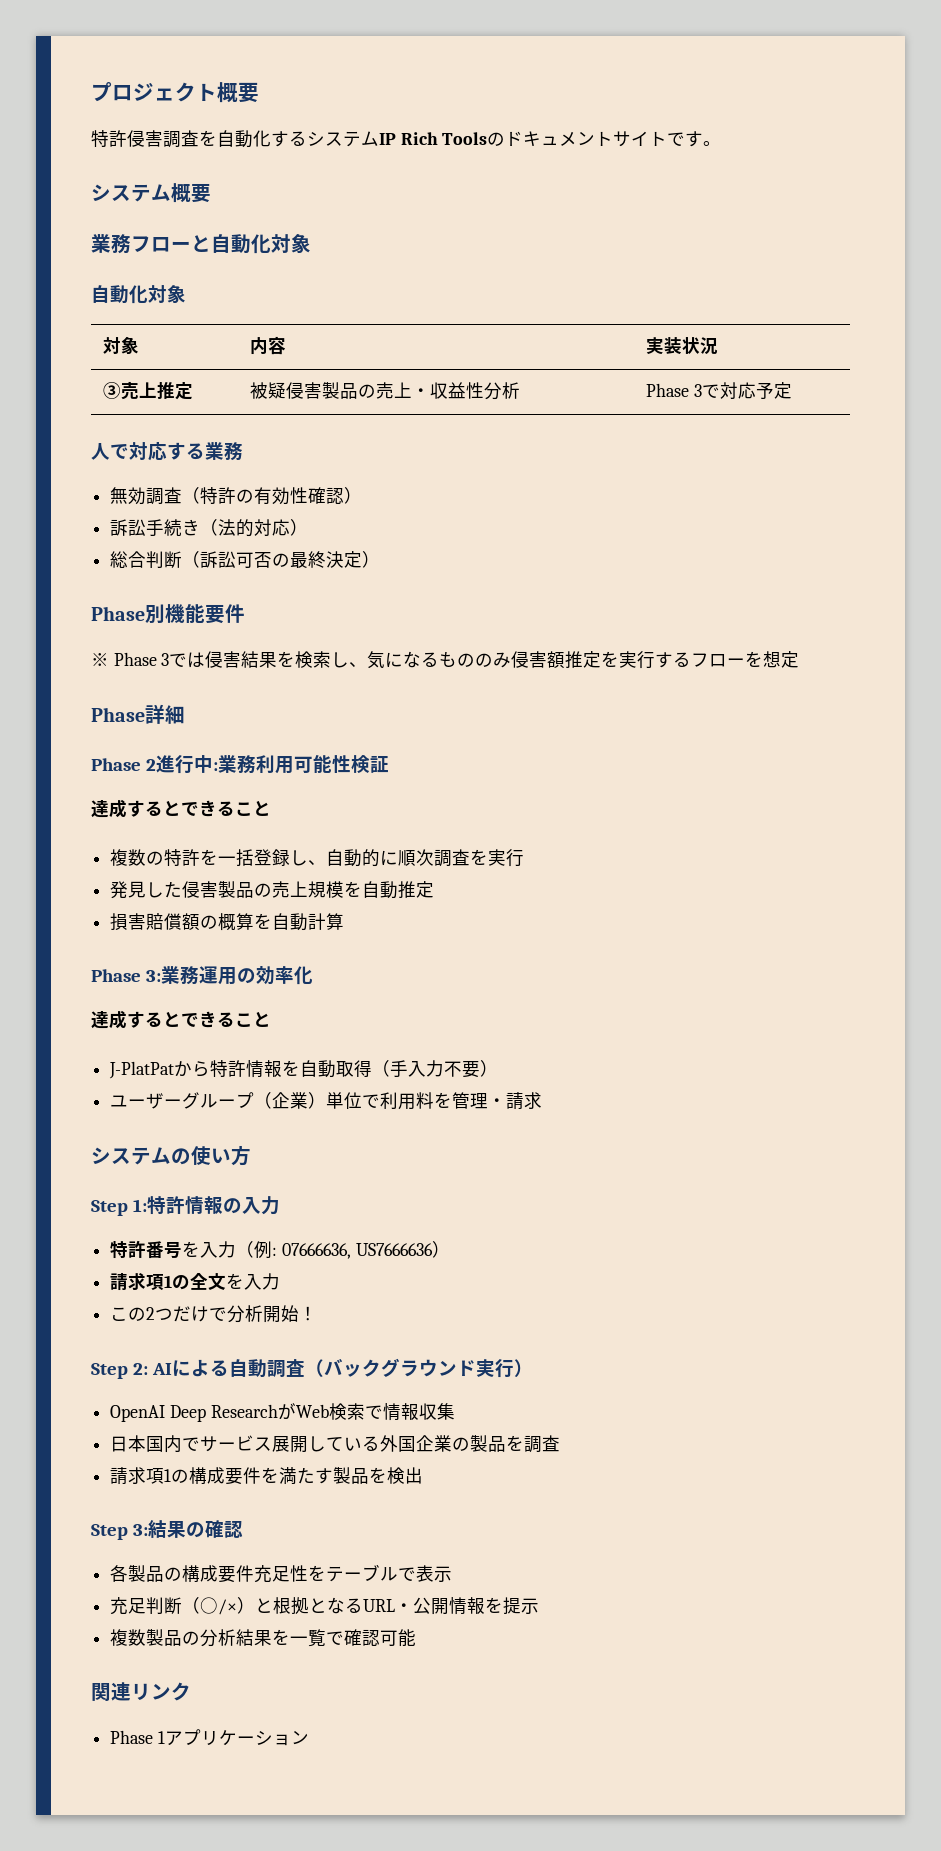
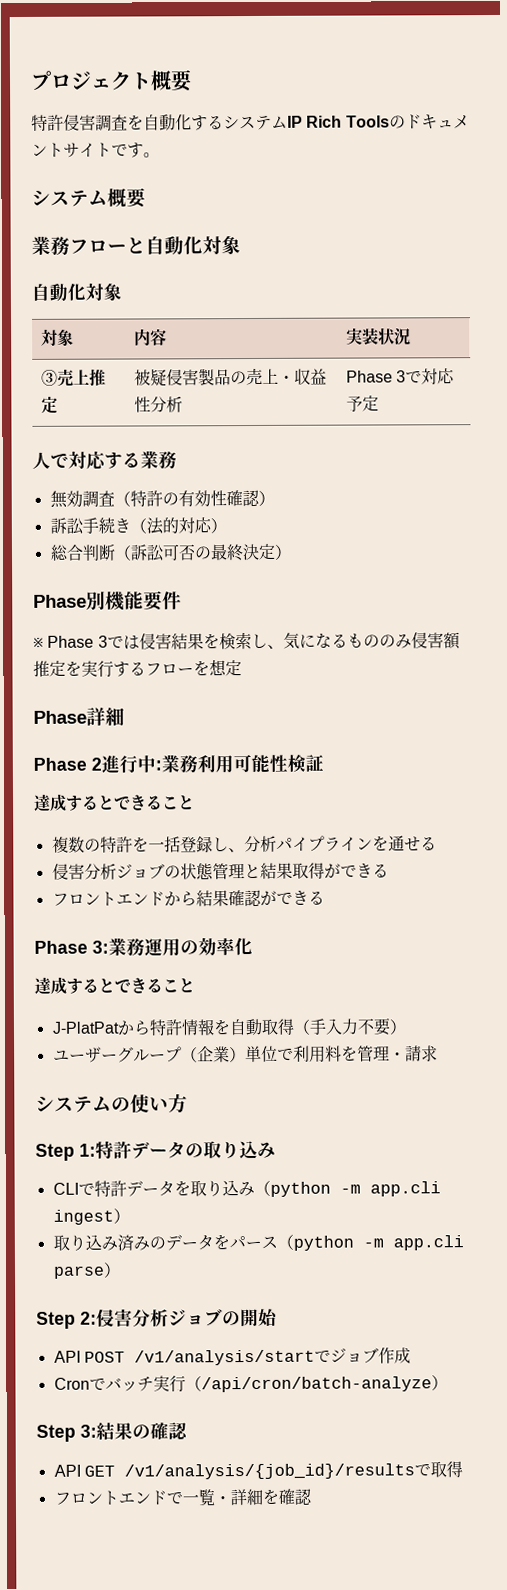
- 複数の特許を一括登録し、自動的に順次調査を実行
- 発見した侵害製品の売上規模を自動推定
- 損害賠償額の概算を自動計算
+ 複数の特許を一括登録し、分析パイプラインを通せる
+ 侵害分析ジョブの状態管理と結果取得ができる
+ フロントエンドから結果確認ができる
- Step 1:特許情報の入力
- 特許番号を入力（例: 07666636, US7666636）
- 請求項1の全文を入力
- この2つだけで分析開始！
- Step 2: AIによる自動調査（バックグラウンド実行）
- OpenAI Deep ResearchがWeb検索で情報収集
- 日本国内でサービス展開している外国企業の製品を調査
- 請求項1の構成要件を満たす製品を検出
+ Step 1:特許データの取り込み
+ CLIで特許データを取り込み（python -m app.cli ingest）
+ 取り込み済みのデータをパース（python -m app.cli parse）
+ Step 2:侵害分析ジョブの開始
+ API POST /v1/analysis/startでジョブ作成
+ Cronでバッチ実行（/api/cron/batch-analyze）
- 各製品の構成要件充足性をテーブルで表示
- 充足判断（○/×）と根拠となるURL・公開情報を提示
- 複数製品の分析結果を一覧で確認可能
- 関連リンク
- Phase 1アプリケーション
+ API GET /v1/analysis/{job_id}/resultsで取得
+ フロントエンドで一覧・詳細を確認

